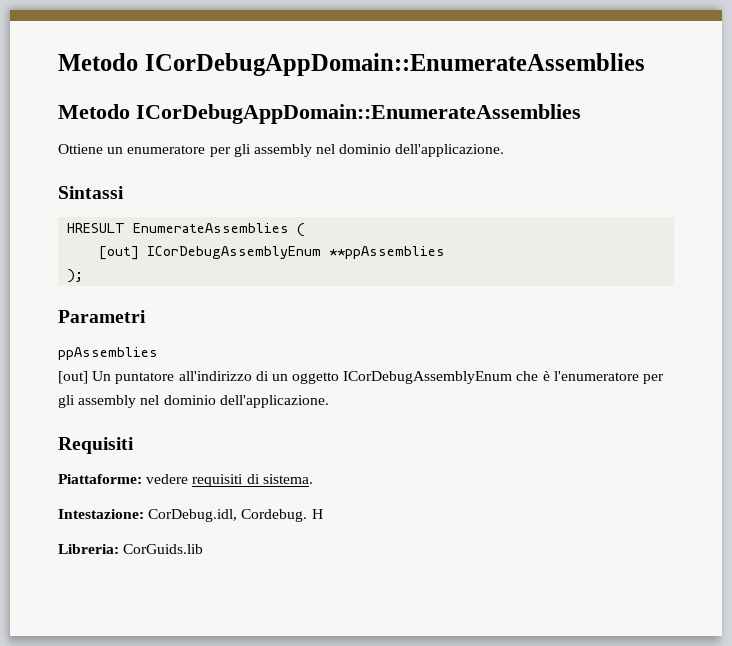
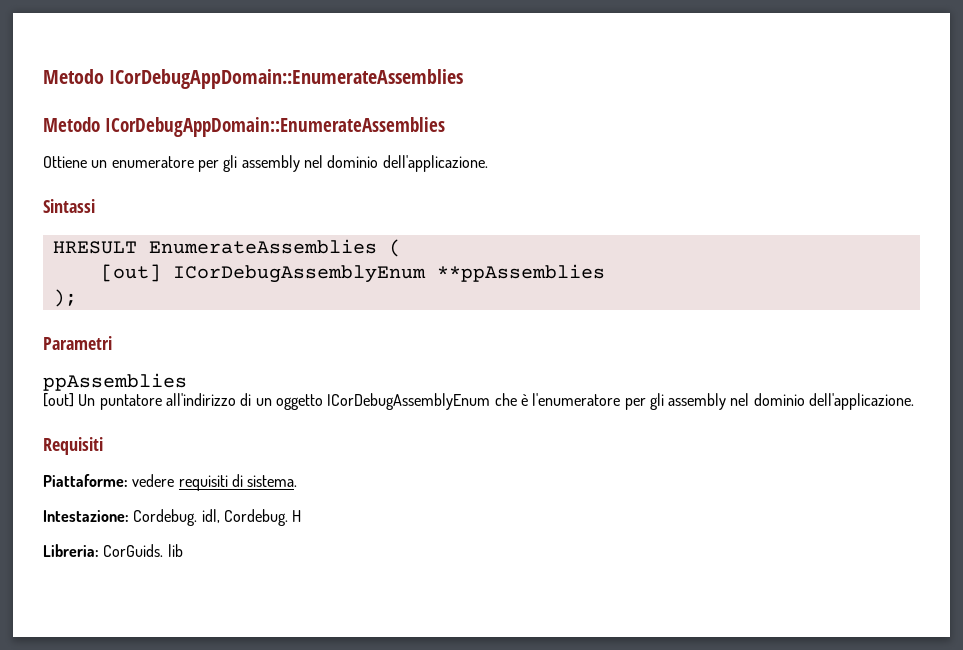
- Intestazione: CorDebug.idl, Cordebug.
+ Intestazione: Cordebug. idl, Cordebug.
- Libreria: CorGuids.lib
+ Libreria: CorGuids. lib

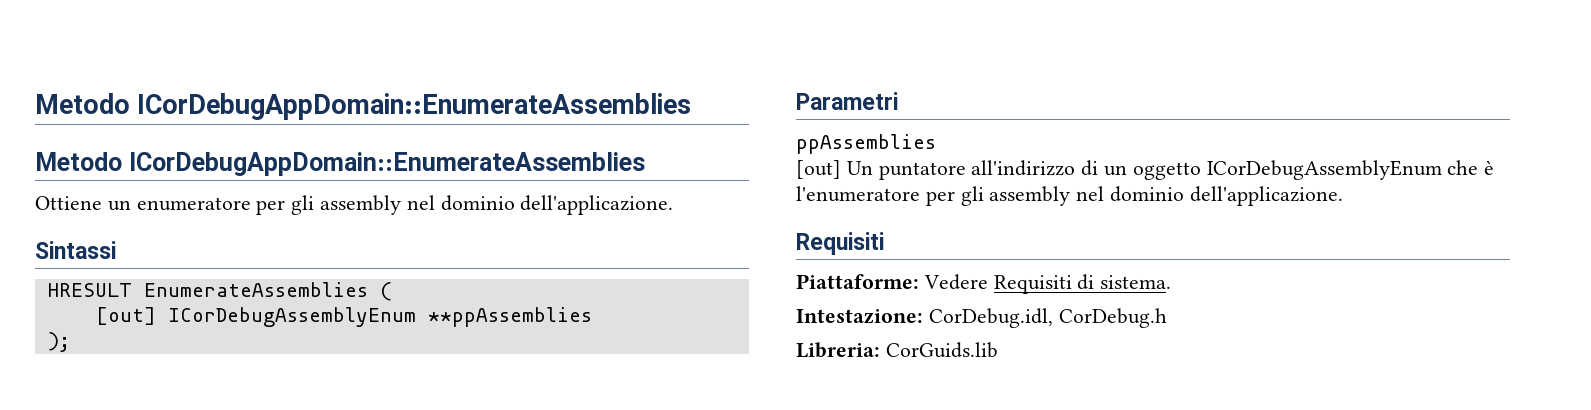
- Piattaforme: vedere requisiti di sistema.
+ Piattaforme: Vedere Requisiti di sistema.
- Intestazione: Cordebug. idl, Cordebug. H
+ Intestazione: CorDebug.idl, CorDebug.h
- Libreria: CorGuids. lib
+ Libreria: CorGuids.lib

